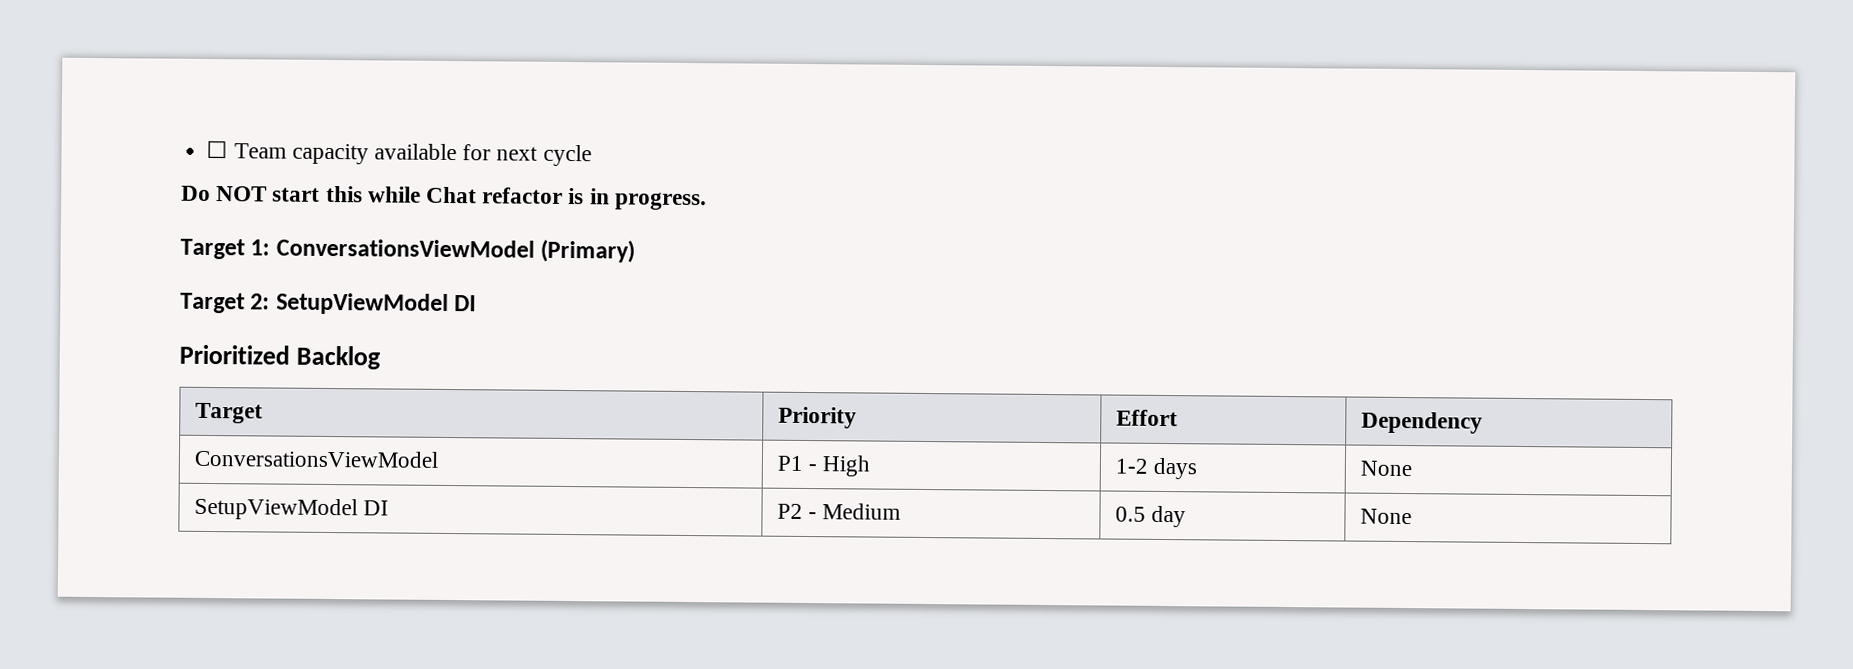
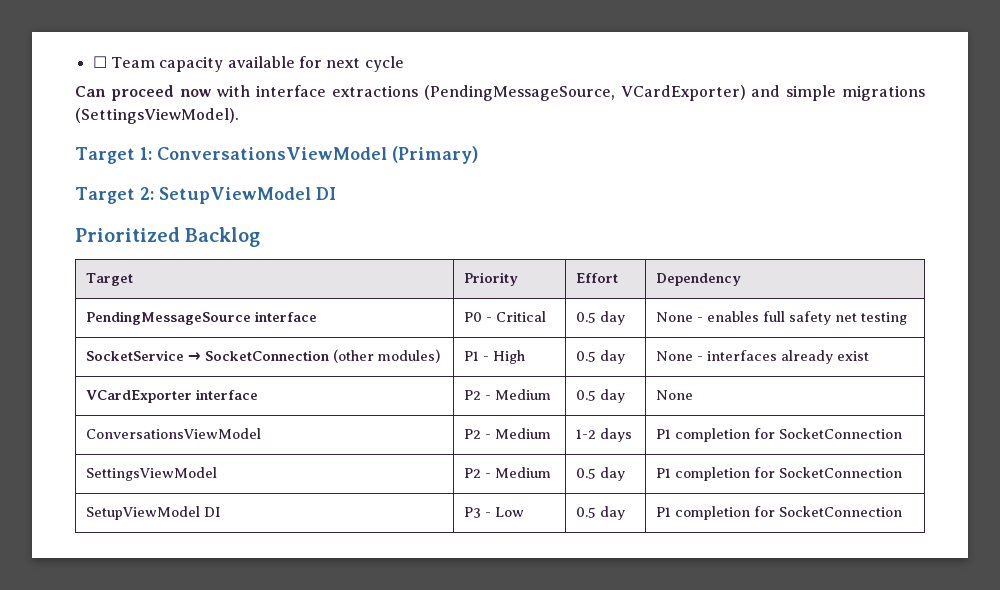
- Do NOT start this while Chat refactor is in progress.
+ Can proceed now with interface extractions (PendingMessageSource, VCardExporter) and simple migrations (SettingsViewModel).
- ConversationsViewModel | P1 - High | 1-2 days | None
- SetupViewModel DI | P2 - Medium | 0.5 day | None
+ PendingMessageSource interface | P0 - Critical | 0.5 day | None - enables full safety net testing
+ SocketService → SocketConnection (other modules) | P1 - High | 0.5 day | None - interfaces already exist
+ VCardExporter interface | P2 - Medium | 0.5 day | None
+ ConversationsViewModel | P2 - Medium | 1-2 days | P1 completion for SocketConnection
+ SettingsViewModel | P2 - Medium | 0.5 day | P1 completion for SocketConnection
+ SetupViewModel DI | P3 - Low | 0.5 day | P1 completion for SocketConnection

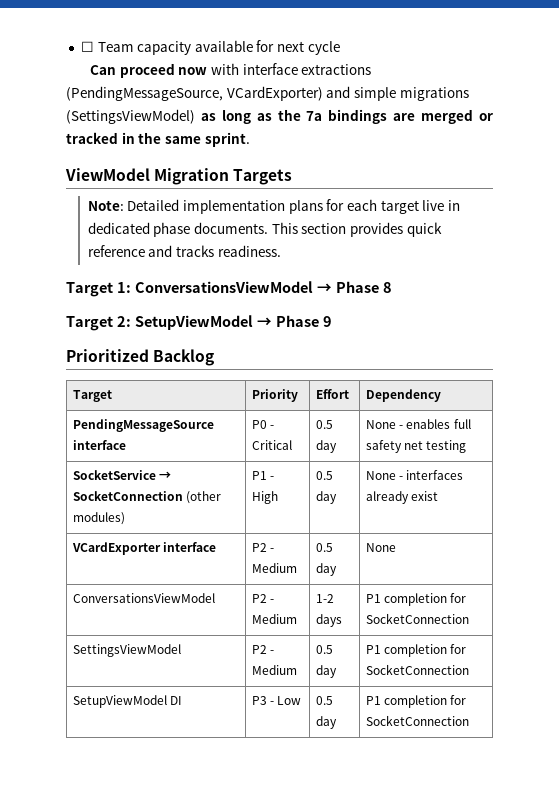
- Can proceed now with interface extractions (PendingMessageSource, VCardExporter) and simple migrations (SettingsViewModel).
+ Can proceed now with interface extractions (PendingMessageSource, VCardExporter) and simple migrations (SettingsViewModel) as long as the 7a bindings are merged or tracked in the same sprint.
+ ViewModel Migration Targets
+ Note: Detailed implementation plans for each target live in dedicated phase documents. This section provides quick reference and tracks readiness.
- Target 1: ConversationsViewModel (Primary)
+ Target 1: ConversationsViewModel → Phase 8
- Target 2: SetupViewModel DI
+ Target 2: SetupViewModel → Phase 9

